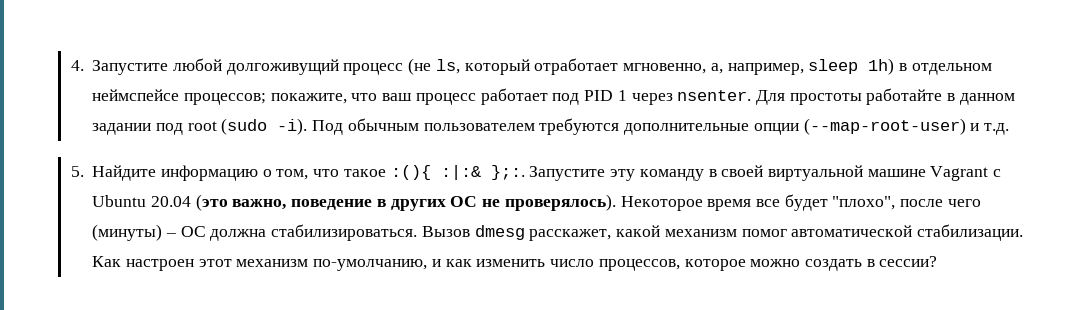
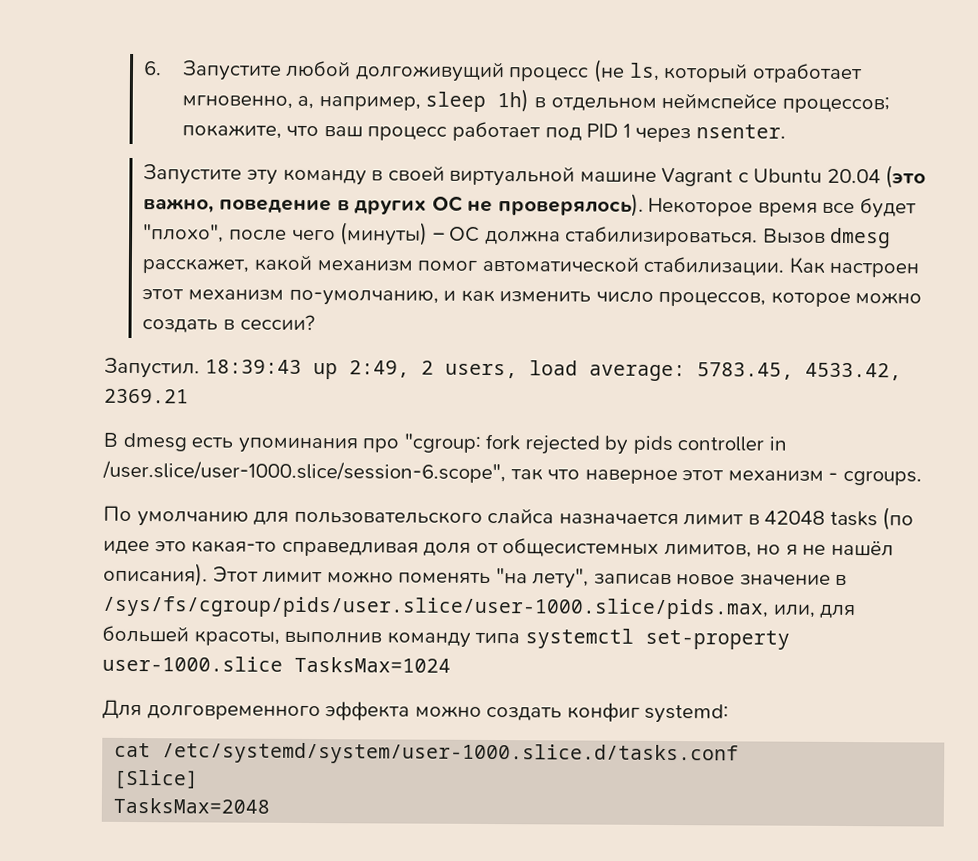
- 4. Запустите любой долгоживущий процесс (не ls, который отработает мгновенно, а, например, sleep 1h) в отдельном неймспейсе процессов; покажите, что ваш процесс работает под PID 1 через nsenter. Для простоты работайте в данном задании под root (sudo -i). Под обычным пользователем требуются дополнительные опции (--map-root-user) и т.д.
- 5. Найдите информацию о том, что такое :(){ :|:& };:. Запустите эту команду в своей виртуальной машине Vagrant с Ubuntu 20.04 (это важно, поведение в других ОС не проверялось).
+ 6. Запустите любой долгоживущий процесс (не ls, который отработает мгновенно, а, например, sleep 1h) в отдельном неймспейсе процессов; покажите, что ваш процесс работает под PID 1 через nsenter.
+ Запустите эту команду в своей виртуальной машине Vagrant с Ubuntu 20.04 (это важно, поведение в других ОС не проверялось).
+ Запустил. 18:39:43 up 2:49, 2 users, load average: 5783.45, 4533.42, 2369.21
+ В dmesg есть упоминания про "cgroup: fork rejected by pids controller in /user.slice/user-1000.slice/session-6.scope", так что наверное этот механизм - cgroups.
+ По умолчанию для пользовательского слайса назначается лимит в 42048 tasks (по идее это какая-то справедливая доля от общесистемных лимитов, но я не нашёл описания). Этот лимит можно поменять "на лету", записав новое значение в /sys/fs/cgroup/pids/user.slice/user-1000.slice/pids.max, или, для большей красоты, выполнив команду типа systemctl set-property user-1000.slice TasksMax=1024
+ Для долговременного эффекта можно создать конфиг systemd:
+ cat /etc/systemd/system/user-1000.slice.d/tasks.conf
+ [Slice]
+ TasksMax=2048

